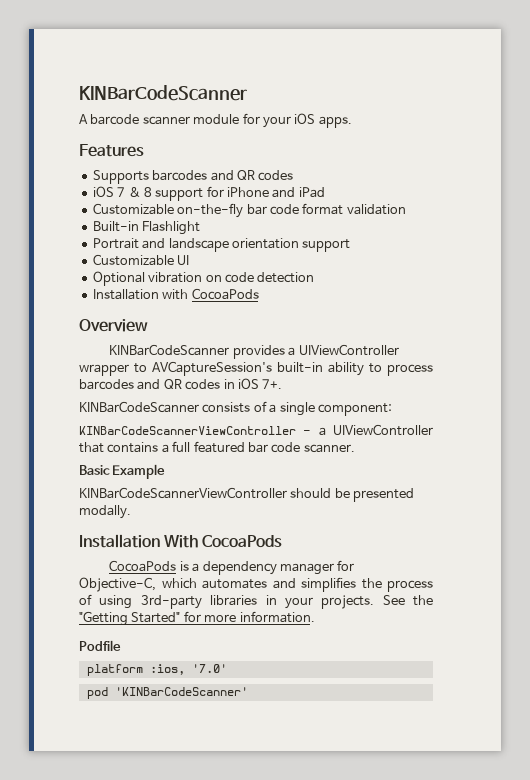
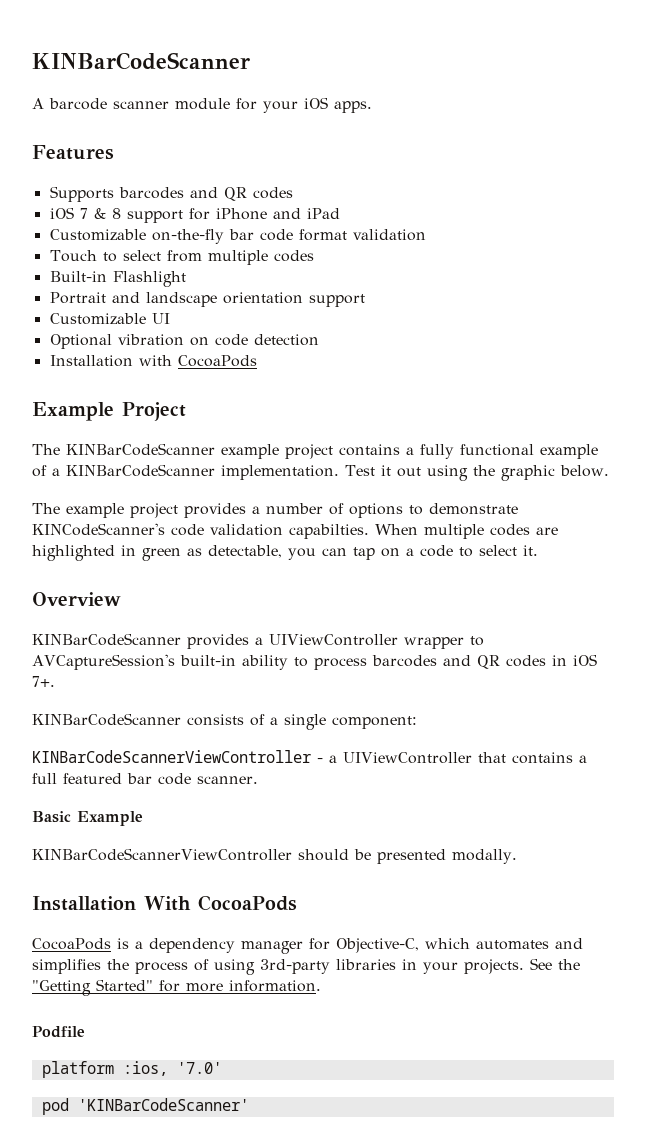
+ Touch to select from multiple codes
+ Example Project
+ The KINBarCodeScanner example project contains a fully functional example of a KINBarCodeScanner implementation. Test it out using the graphic below.
+ The example project provides a number of options to demonstrate KINCodeScanner's code validation capabilties. When multiple codes are highlighted in green as detectable, you can tap on a code to select it.

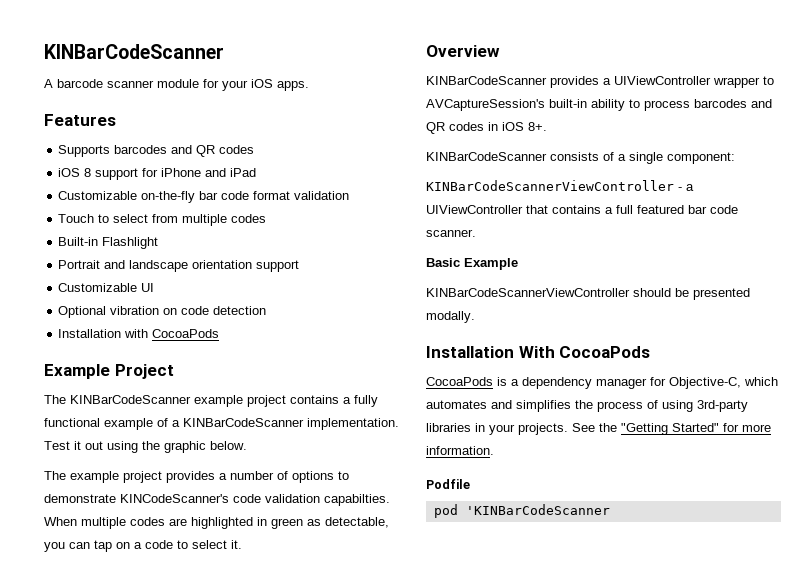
- iOS 7 & 8 support for iPhone and iPad
+ iOS 8 support for iPhone and iPad
- KINBarCodeScanner provides a UIViewController wrapper to AVCaptureSession's built-in ability to process barcodes and QR codes in iOS 7+.
+ KINBarCodeScanner provides a UIViewController wrapper to AVCaptureSession's built-in ability to process barcodes and QR codes in iOS 8+.
- platform :ios, '7.0'
- pod 'KINBarCodeScanner'
+ pod 'KINBarCodeScanner

